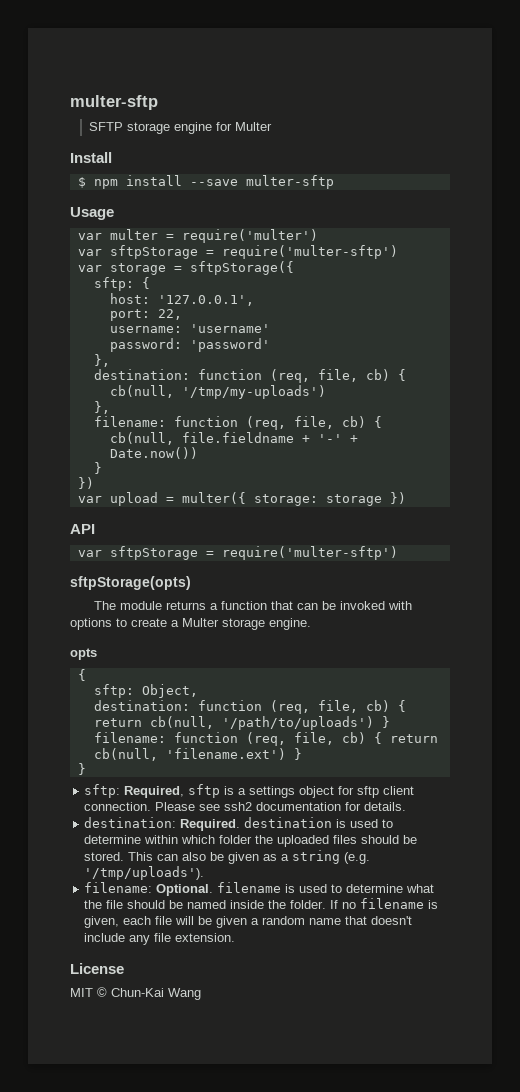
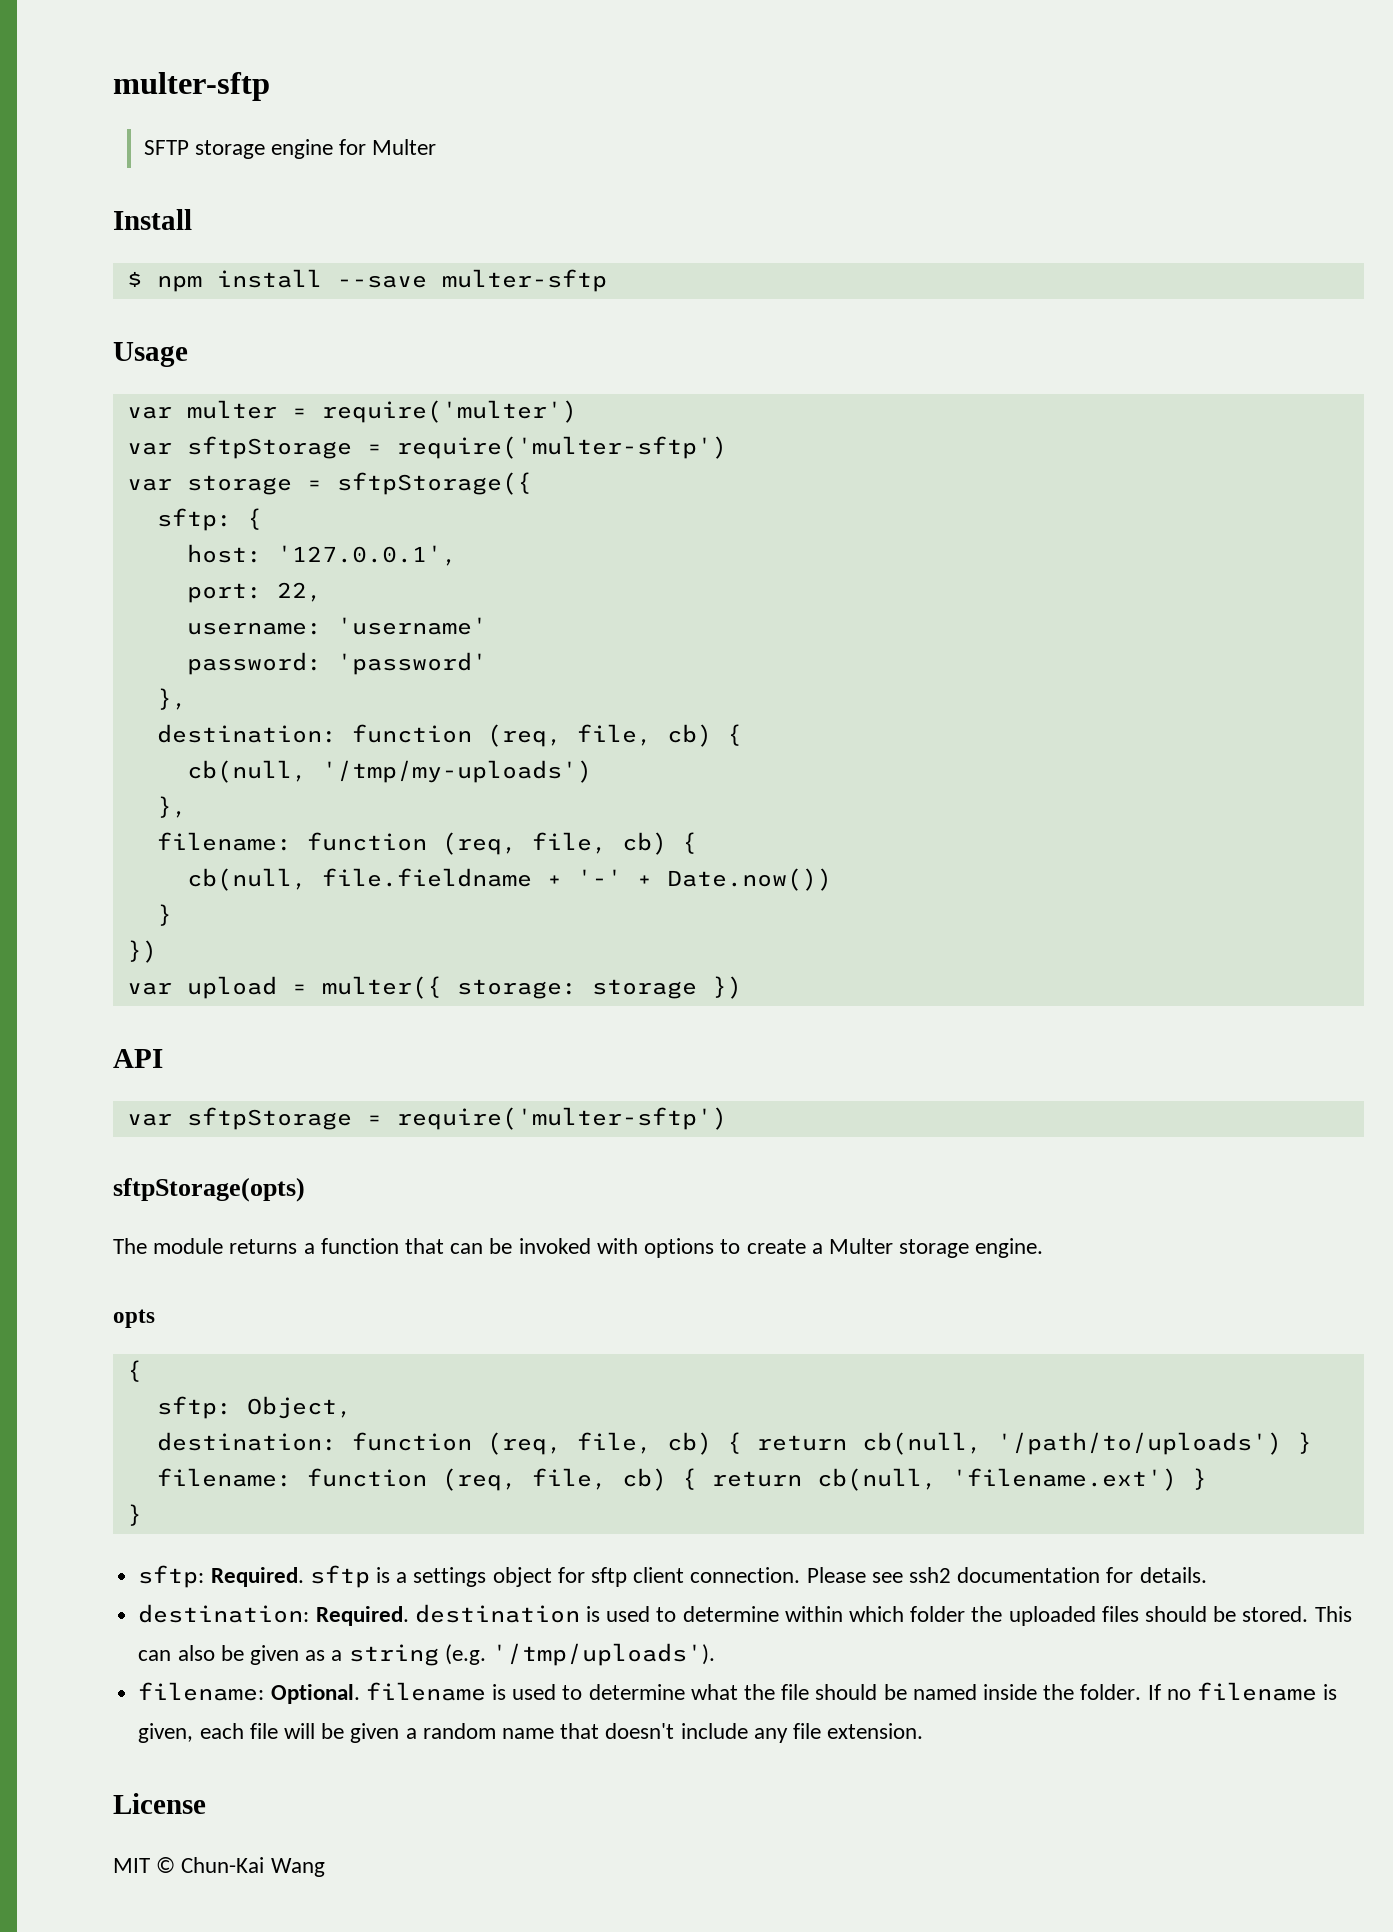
- sftp: Required, sftp is a settings object for sftp client connection.
+ sftp: Required. sftp is a settings object for sftp client connection.

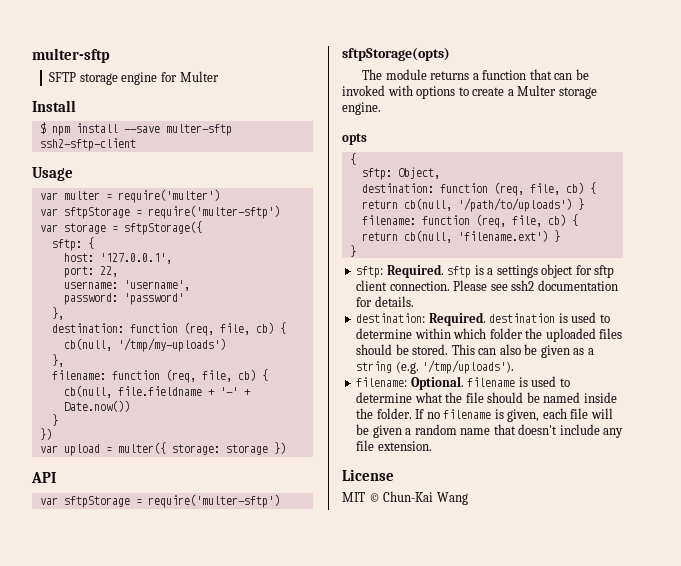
- $ npm install --save multer-sftp
+ $ npm install --save multer-sftp ssh2-sftp-client
- username: 'username'
+ username: 'username',

